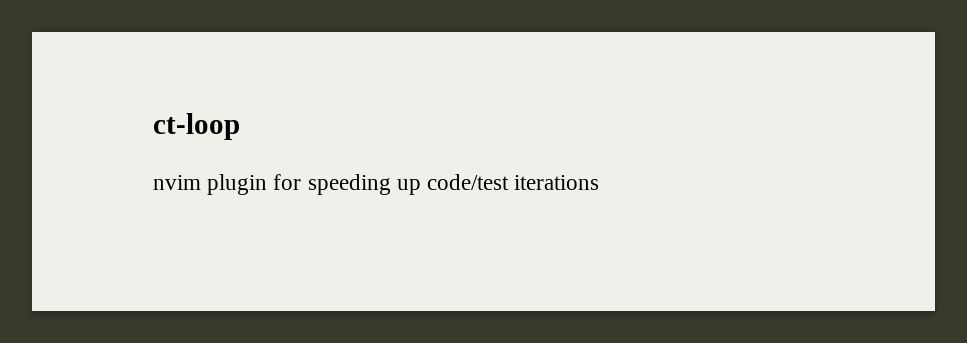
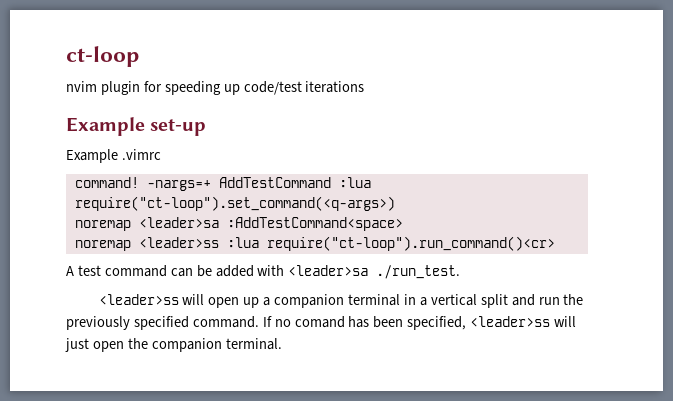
+ Example set-up
+ Example .vimrc
+ command! -nargs=+ AddTestCommand :lua require("ct-loop").set_command(<q-args>)
+ noremap <leader>sa :AddTestCommand<space>
+ noremap <leader>ss :lua require("ct-loop").run_command()<cr>
+ A test command can be added with <leader>sa ./run_test.
+ <leader>ss will open up a companion terminal in a vertical split and run the previously specified command. If no comand has been specified, <leader>ss will just open the companion terminal.

